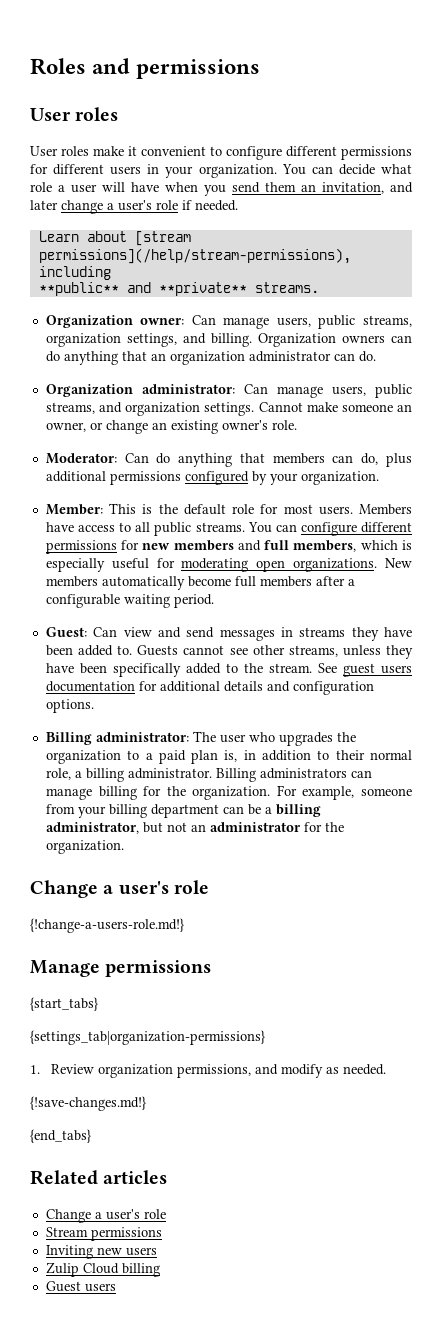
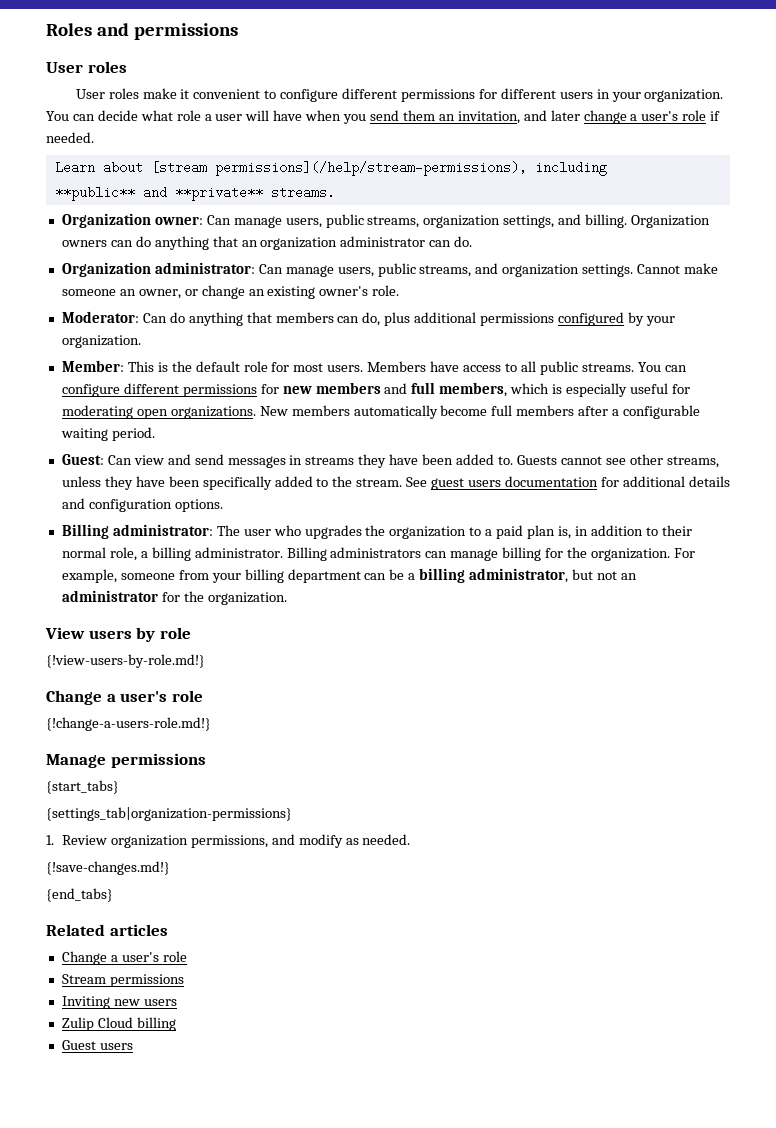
+ View users by role
+ {!view-users-by-role.md!}

